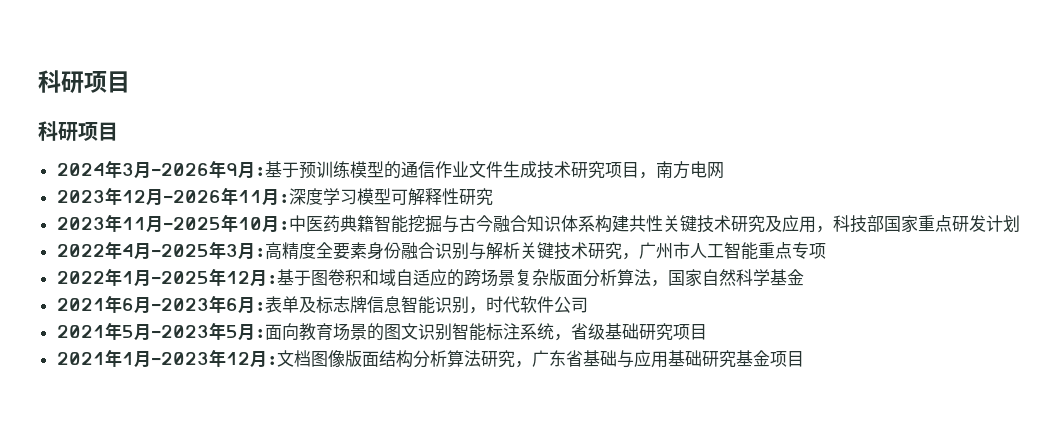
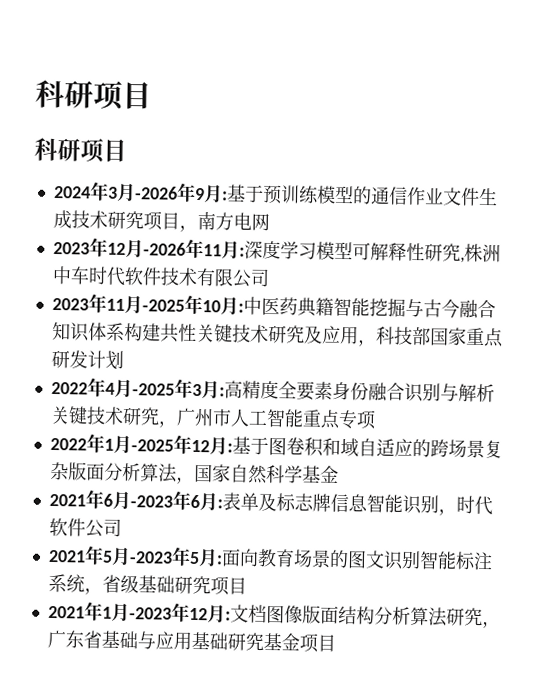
- 2023年12月-2026年11月:深度学习模型可解释性研究
+ 2023年12月-2026年11月:深度学习模型可解释性研究,株洲中车时代软件技术有限公司

